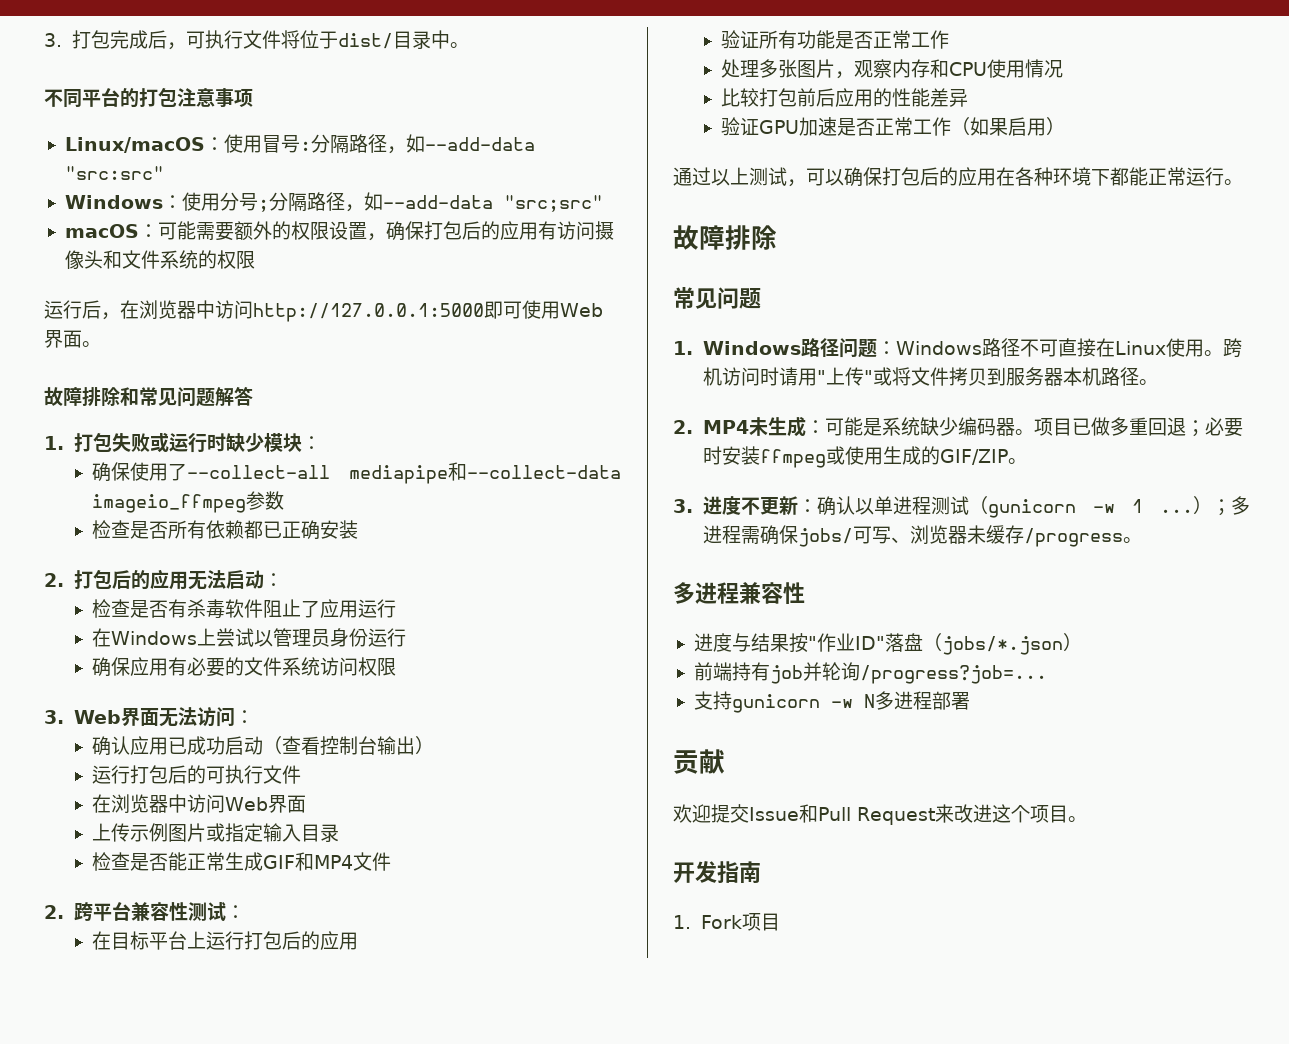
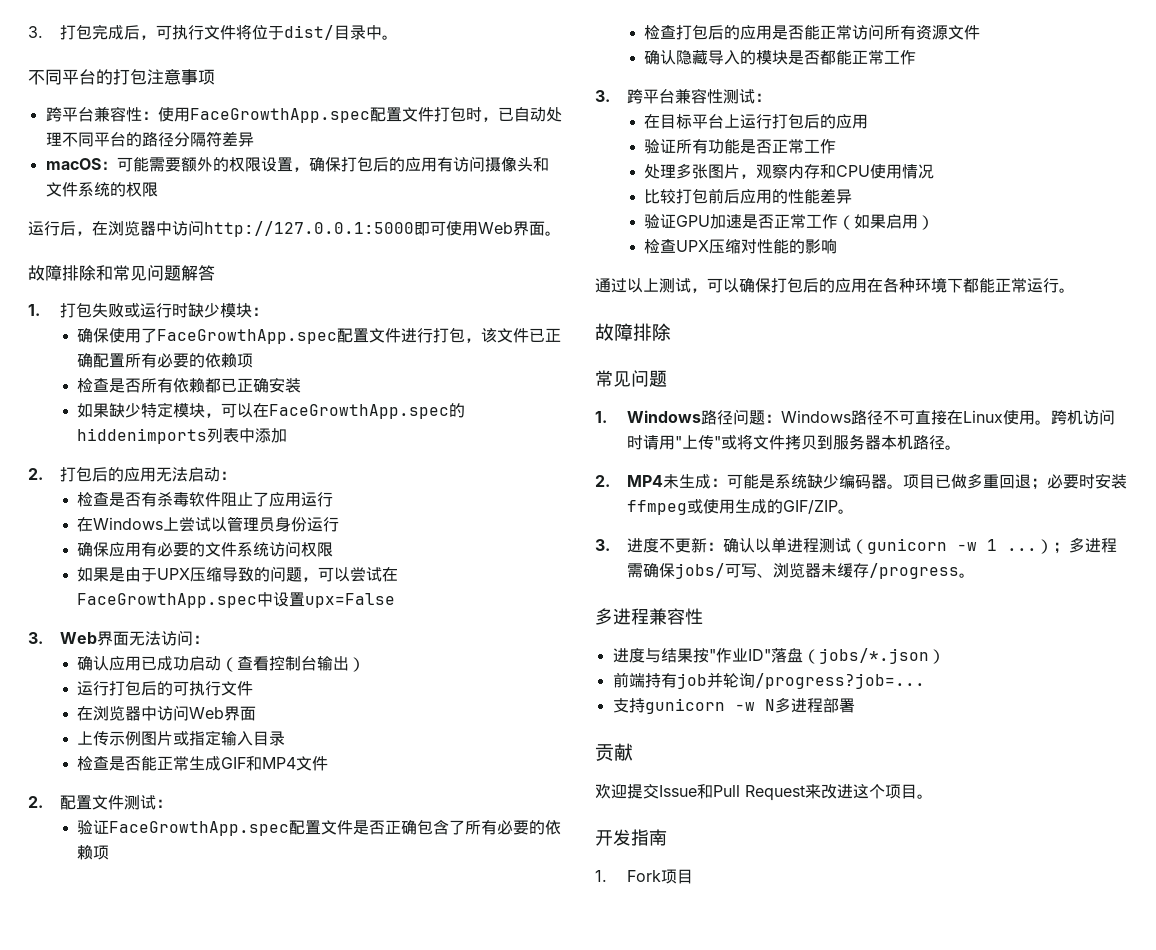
- Linux/macOS：使用冒号:分隔路径，如--add-data "src:src"
- Windows：使用分号;分隔路径，如--add-data "src;src"
+ 跨平台兼容性：使用FaceGrowthApp.spec配置文件打包时，已自动处理不同平台的路径分隔符差异
- 确保使用了--collect-all mediapipe和--collect-data imageio_ffmpeg参数
+ 确保使用了FaceGrowthApp.spec配置文件进行打包，该文件已正确配置所有必要的依赖项
+ 如果缺少特定模块，可以在FaceGrowthApp.spec的hiddenimports列表中添加
+ 如果是由于UPX压缩导致的问题，可以尝试在FaceGrowthApp.spec中设置upx=False
- 2.跨平台兼容性测试：
+ 2.配置文件测试：
+ 验证FaceGrowthApp.spec配置文件是否正确包含了所有必要的依赖项
+ 检查打包后的应用是否能正常访问所有资源文件
+ 确认隐藏导入的模块是否都能正常工作
+ 3.跨平台兼容性测试：
+ 检查UPX压缩对性能的影响

